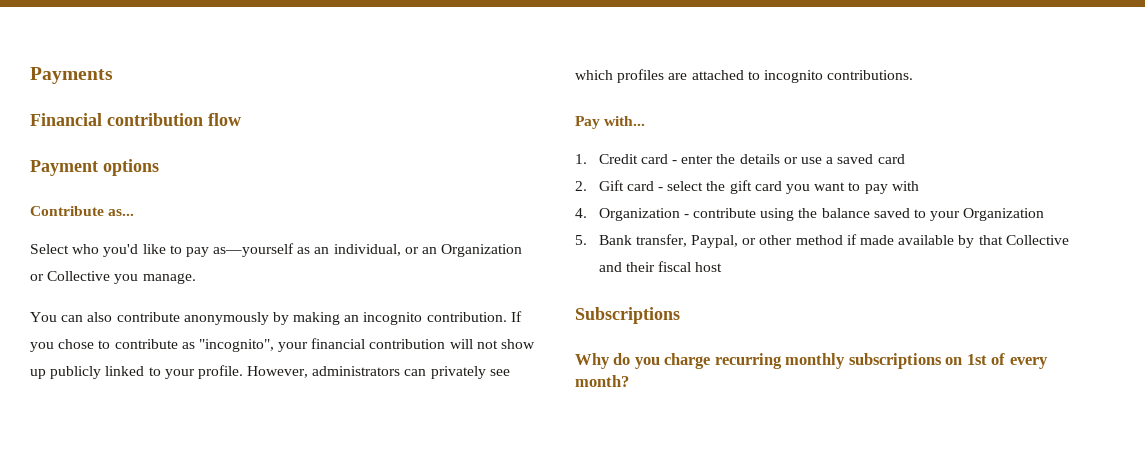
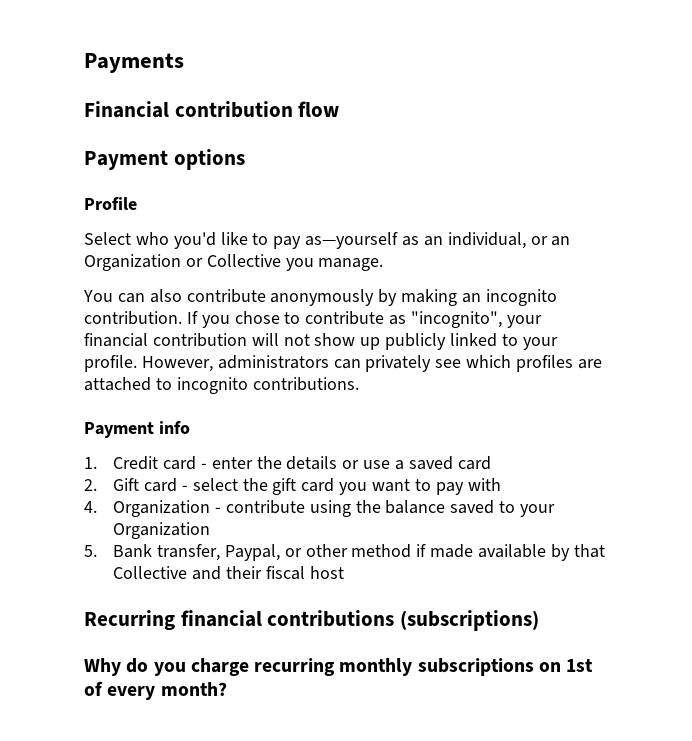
- Contribute as...
+ Profile
- Pay with...
+ Payment info
- Subscriptions
+ Recurring financial contributions (subscriptions)

